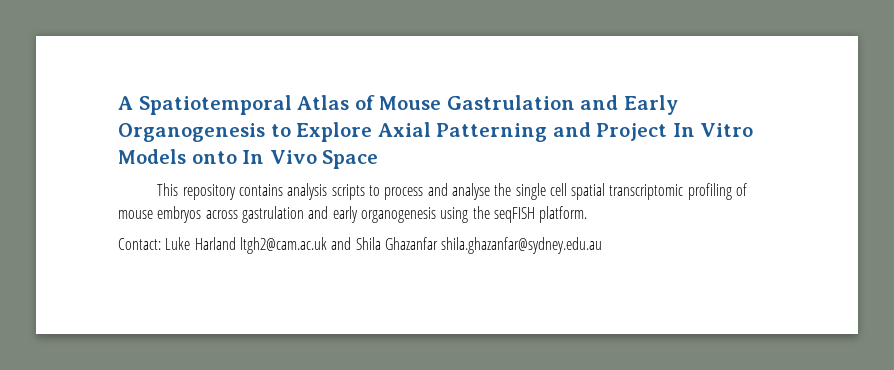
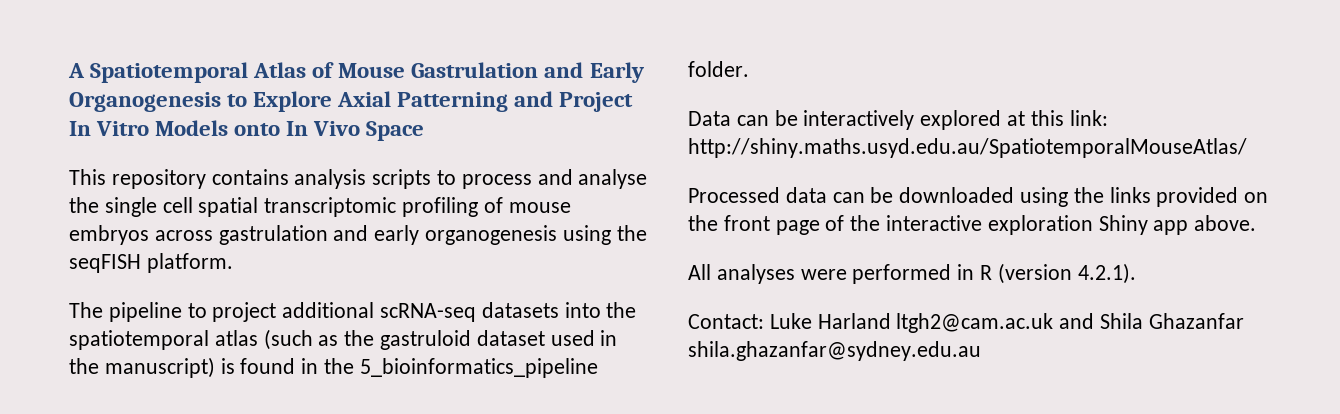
+ The pipeline to project additional scRNA-seq datasets into the spatiotemporal atlas (such as the gastruloid dataset used in the manuscript) is found in the 5_bioinformatics_pipeline folder.
+ Data can be interactively explored at this link: http://shiny.maths.usyd.edu.au/SpatiotemporalMouseAtlas/
+ Processed data can be downloaded using the links provided on the front page of the interactive exploration Shiny app above.
+ All analyses were performed in R (version 4.2.1).

